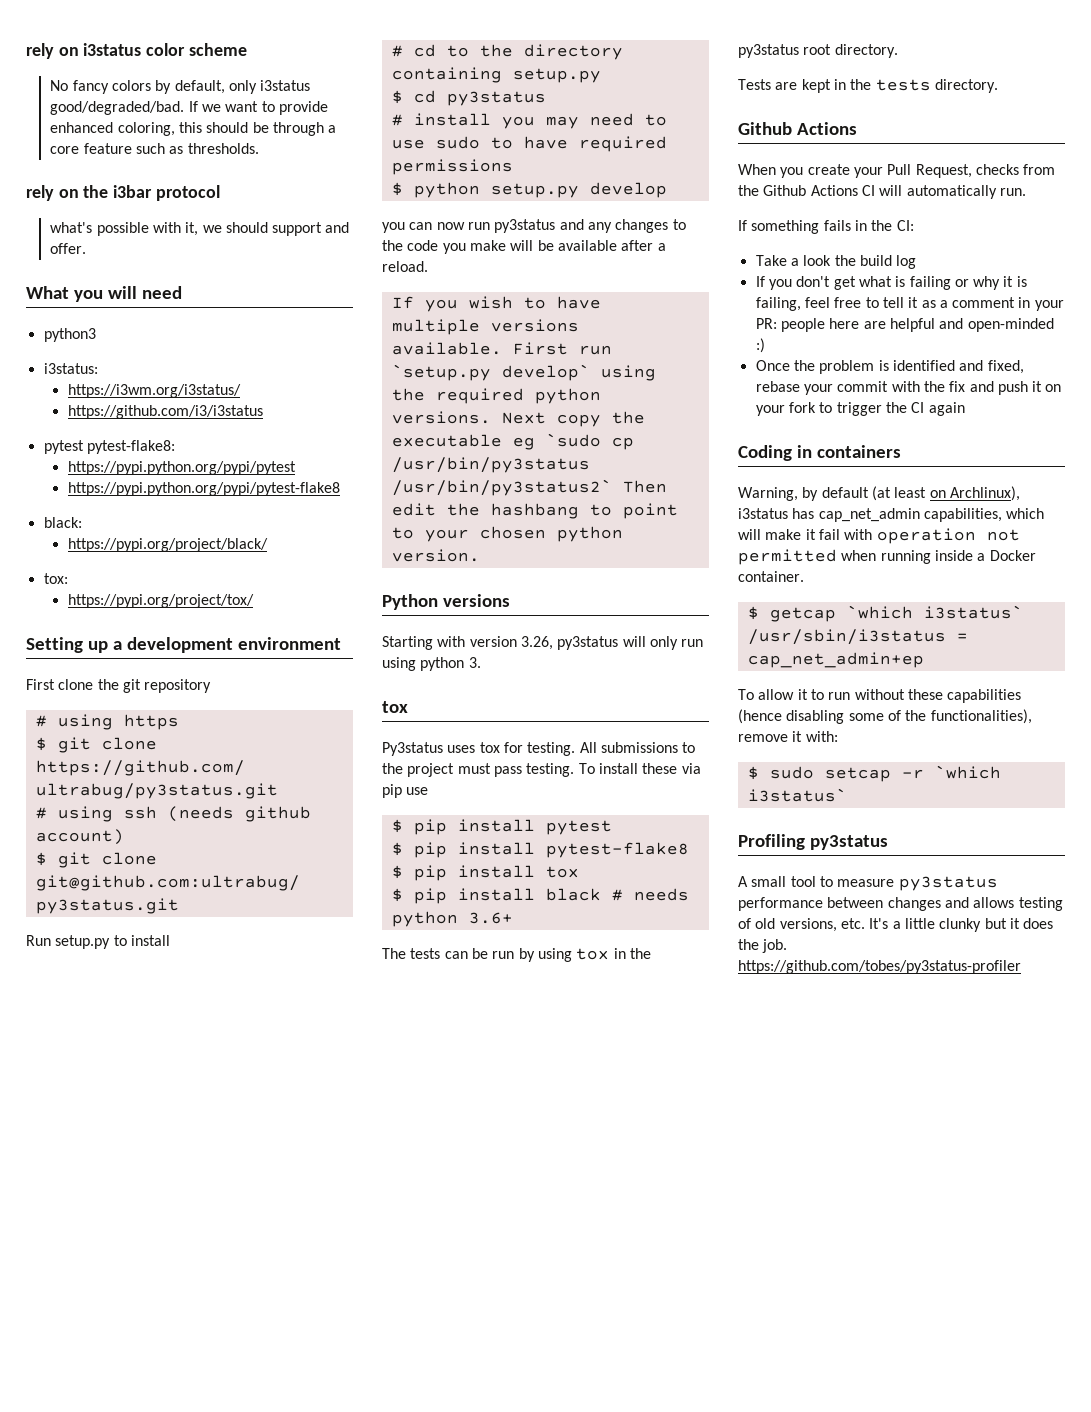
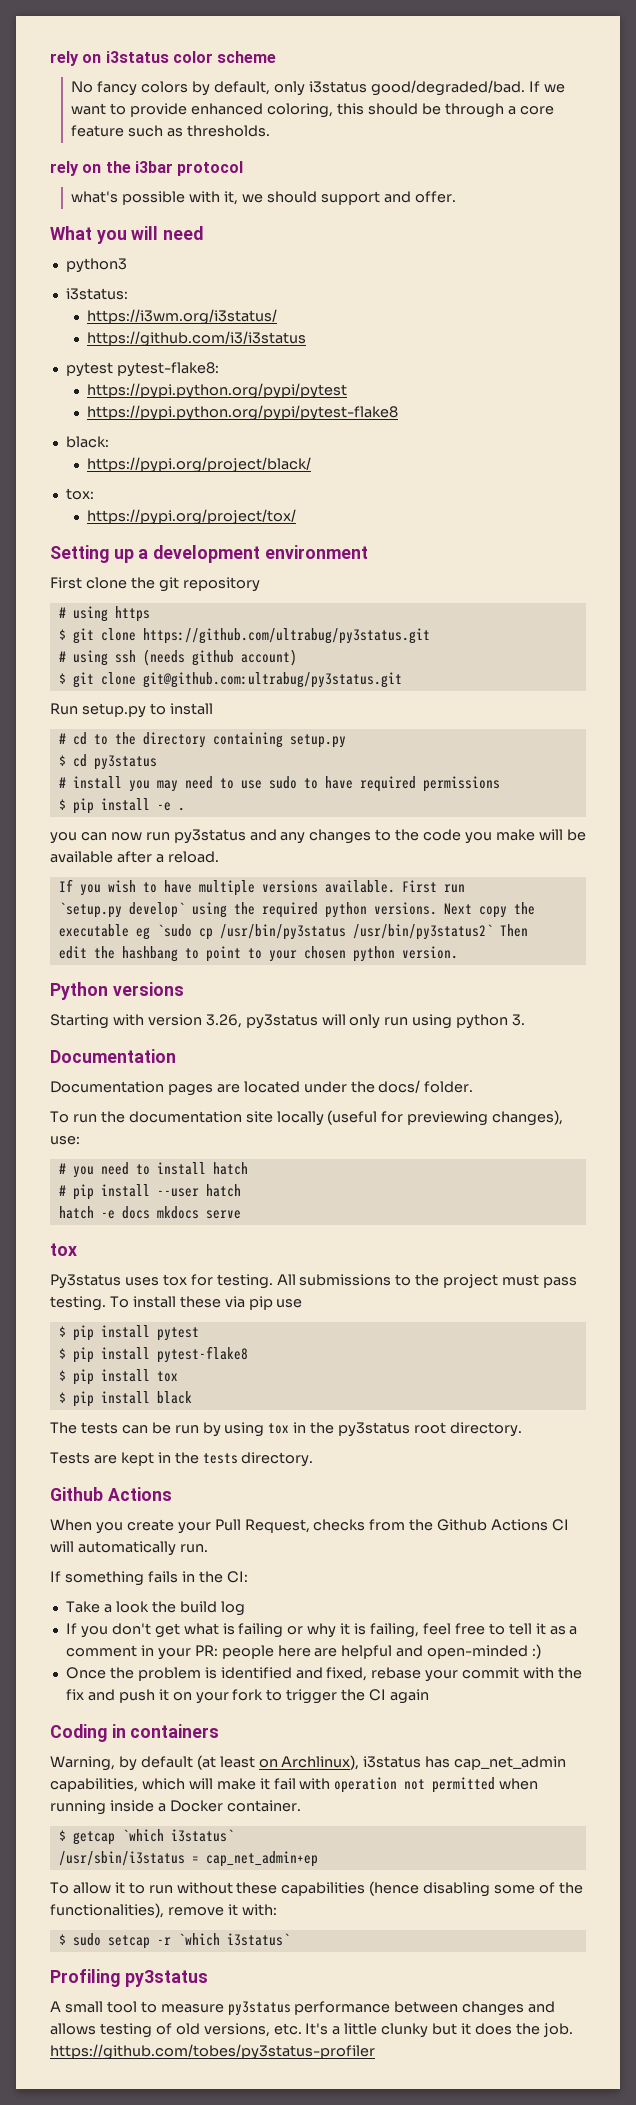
- $ python setup.py develop
+ $ pip install -e .
  Starting with version 3.26, py3status will only run using python 3.
+ Documentation
+ Documentation pages are located under the docs/ folder.
+ To run the documentation site locally (useful for previewing changes), use:
+ # you need to install hatch
+ # pip install --user hatch
+ hatch -e docs mkdocs serve
- $ pip install black # needs python 3.6+
+ $ pip install black

